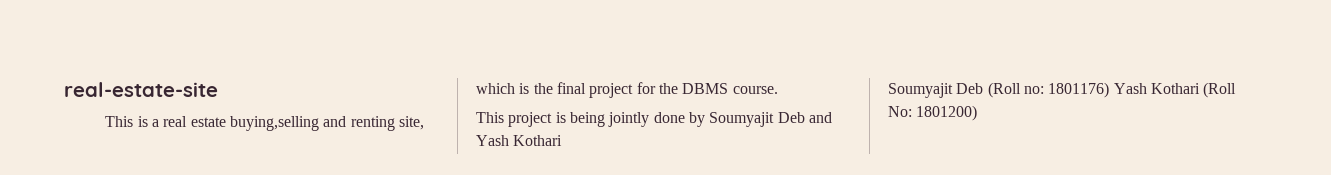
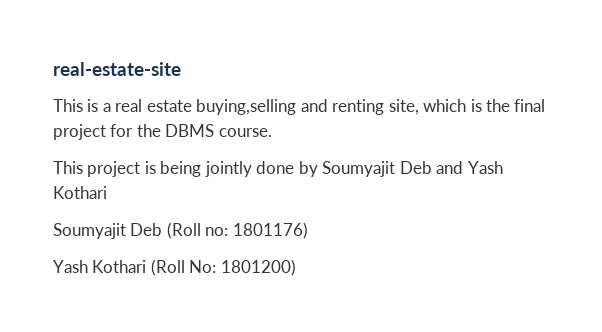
- Soumyajit Deb (Roll no: 1801176) Yash Kothari (Roll No: 1801200)
+ Soumyajit Deb (Roll no: 1801176)
+ Yash Kothari (Roll No: 1801200)

